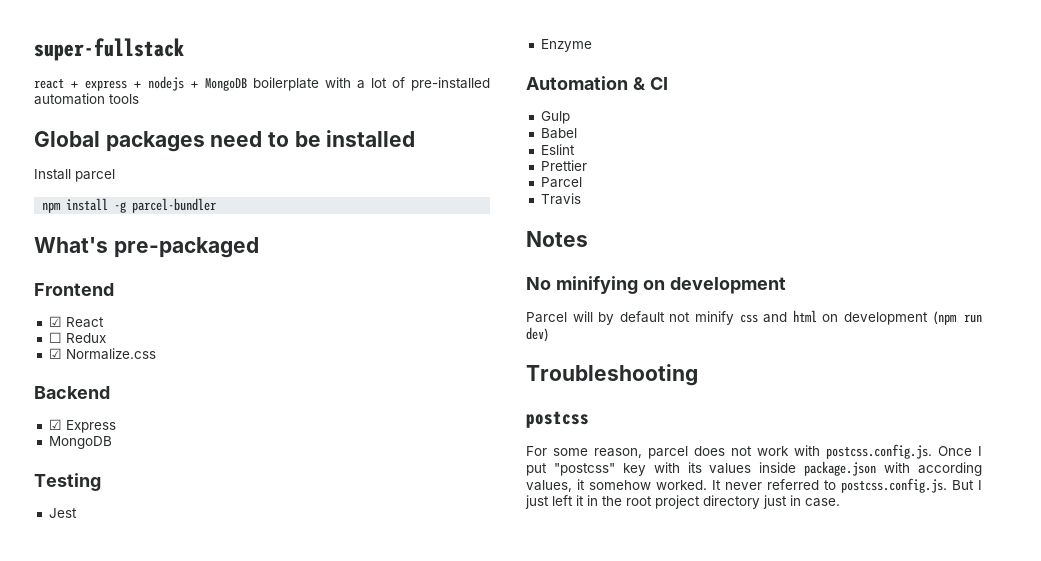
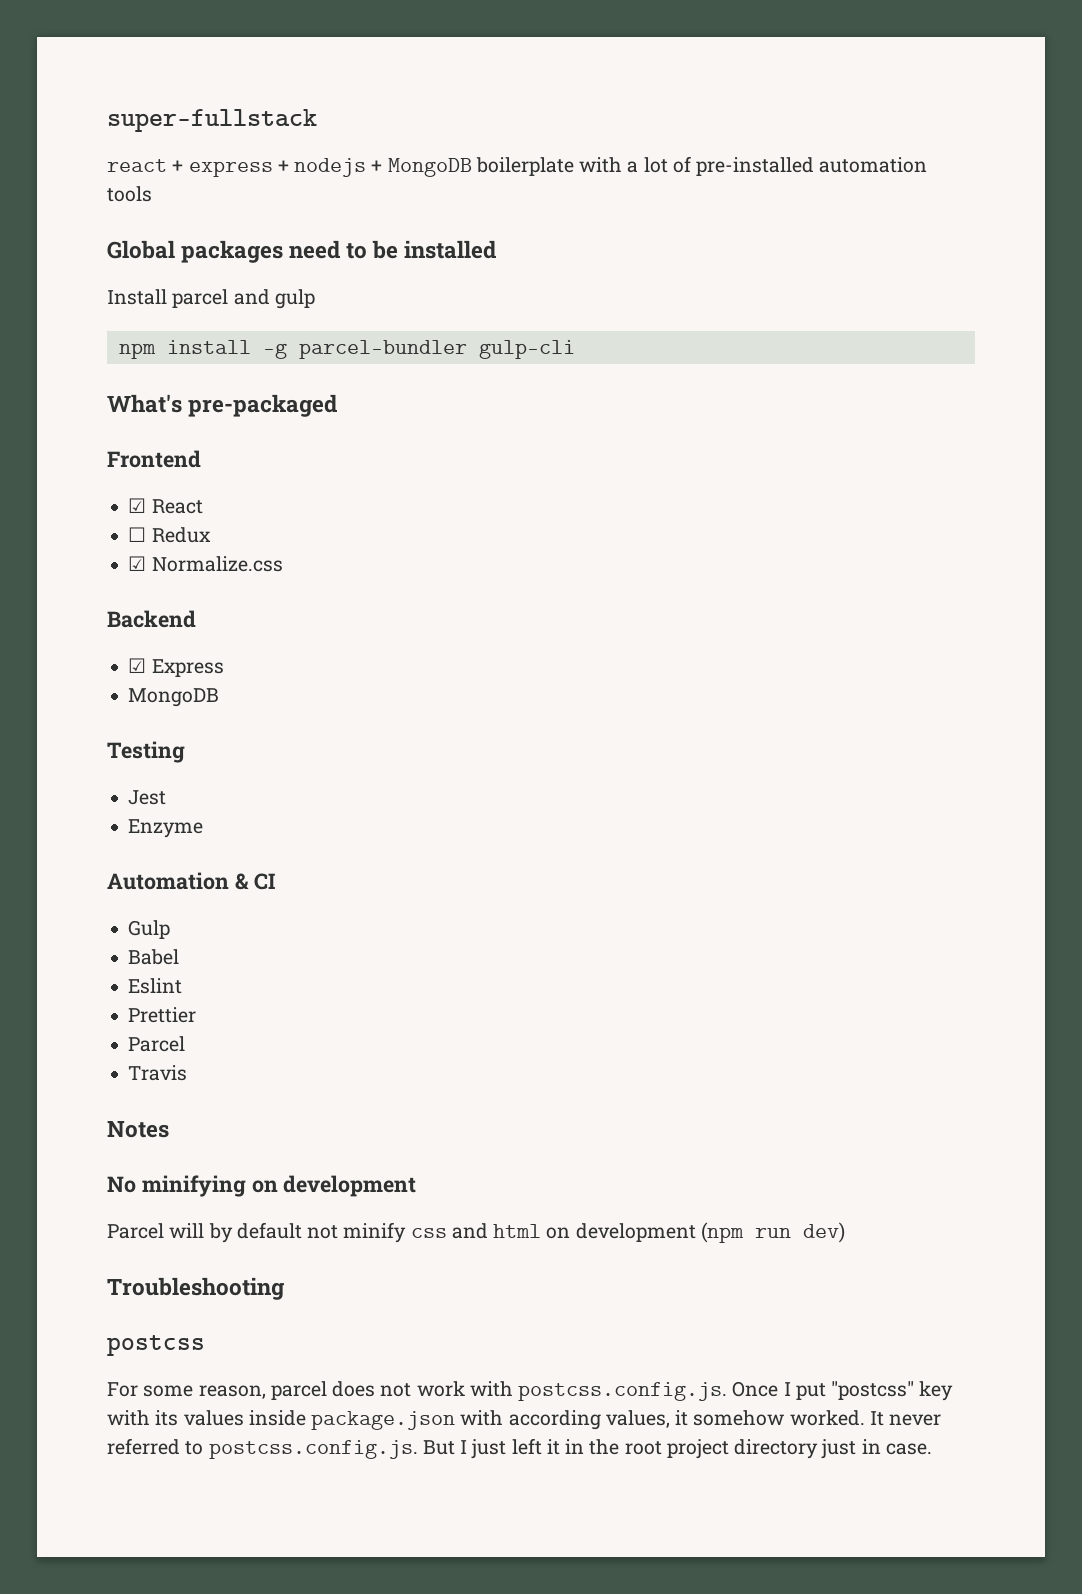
- Install parcel
+ Install parcel and gulp
- npm install -g parcel-bundler
+ npm install -g parcel-bundler gulp-cli

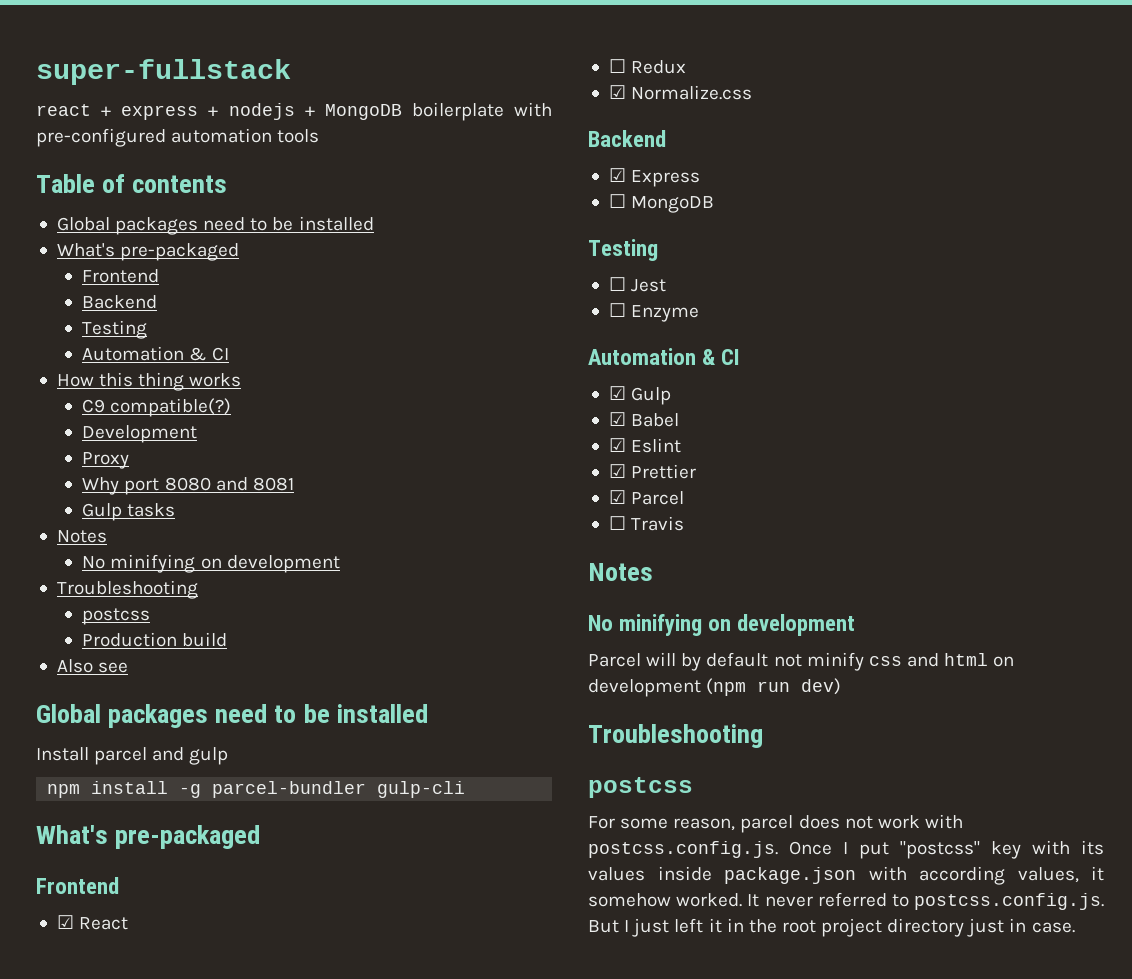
- react + express + nodejs + MongoDB boilerplate with a lot of pre-installed automation tools
+ react + express + nodejs + MongoDB boilerplate with pre-configured automation tools
+ Table of contents
+ Global packages need to be installed
+ What's pre-packaged
+ Frontend
+ Backend
+ Testing
+ Automation & CI
+ How this thing works
+ C9 compatible(?)
+ Development
+ Proxy
+ Why port 8080 and 8081
+ Gulp tasks
+ Notes
+ No minifying on development
+ Troubleshooting
+ postcss
+ Production build
+ Also see
  ☑ Express
- MongoDB
+ ☐ MongoDB
- Jest
+ ☐ Jest
- Enzyme
+ ☐ Enzyme
- Gulp
+ ☑ Gulp
- Babel
+ ☑ Babel
- Eslint
+ ☑ Eslint
- Prettier
- Parcel
+ ☑ Prettier
+ ☑ Parcel
- Travis
+ ☐ Travis

